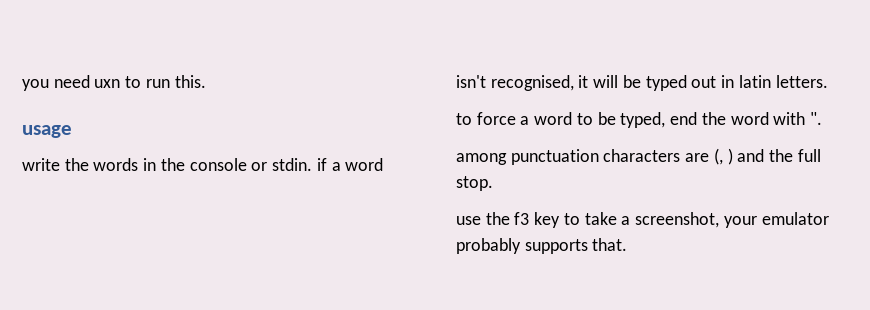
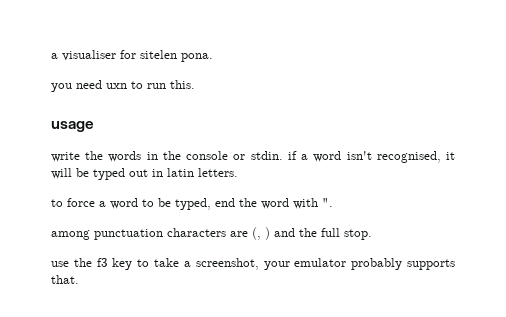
+ a visualiser for sitelen pona.

